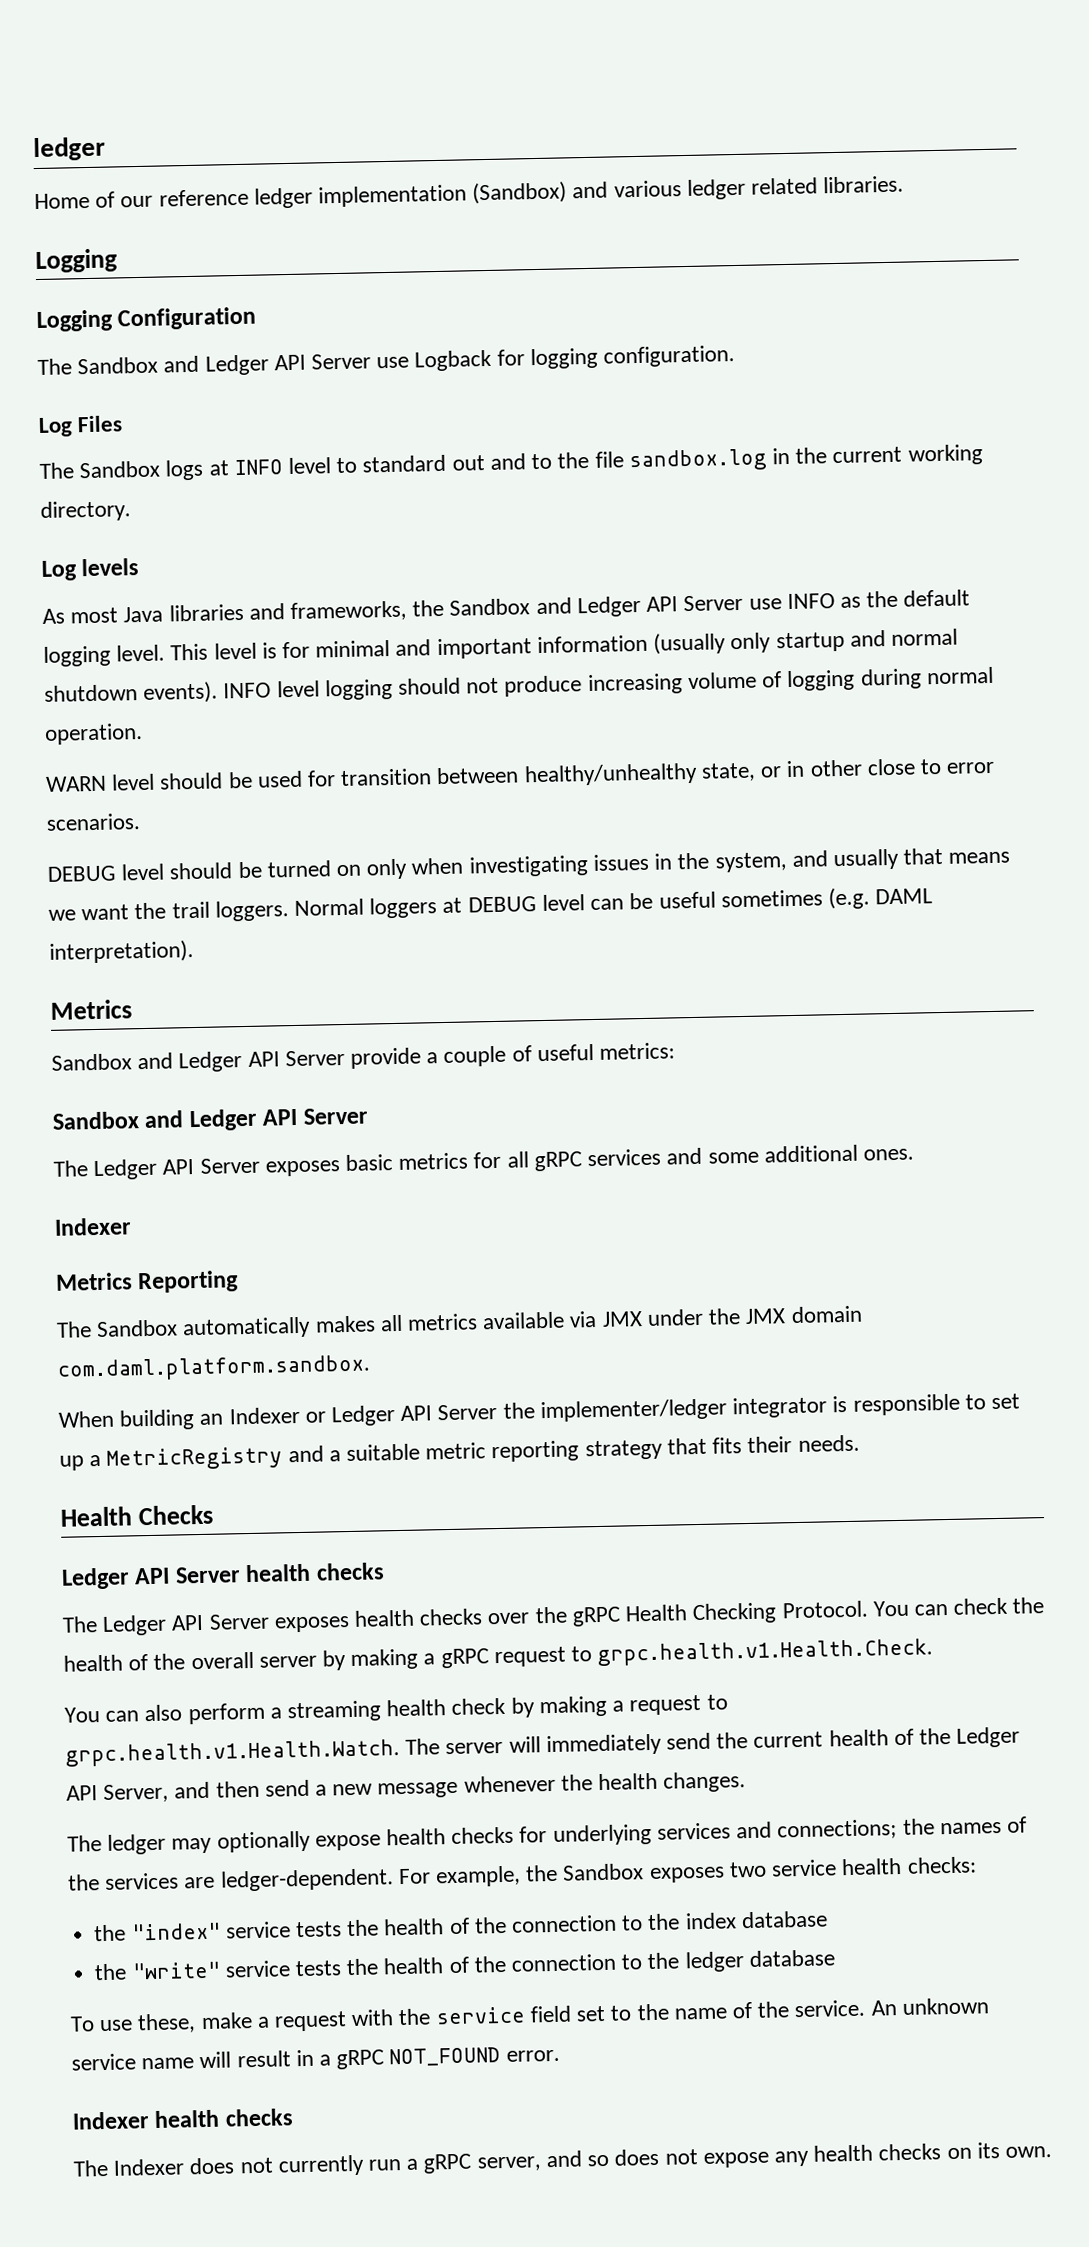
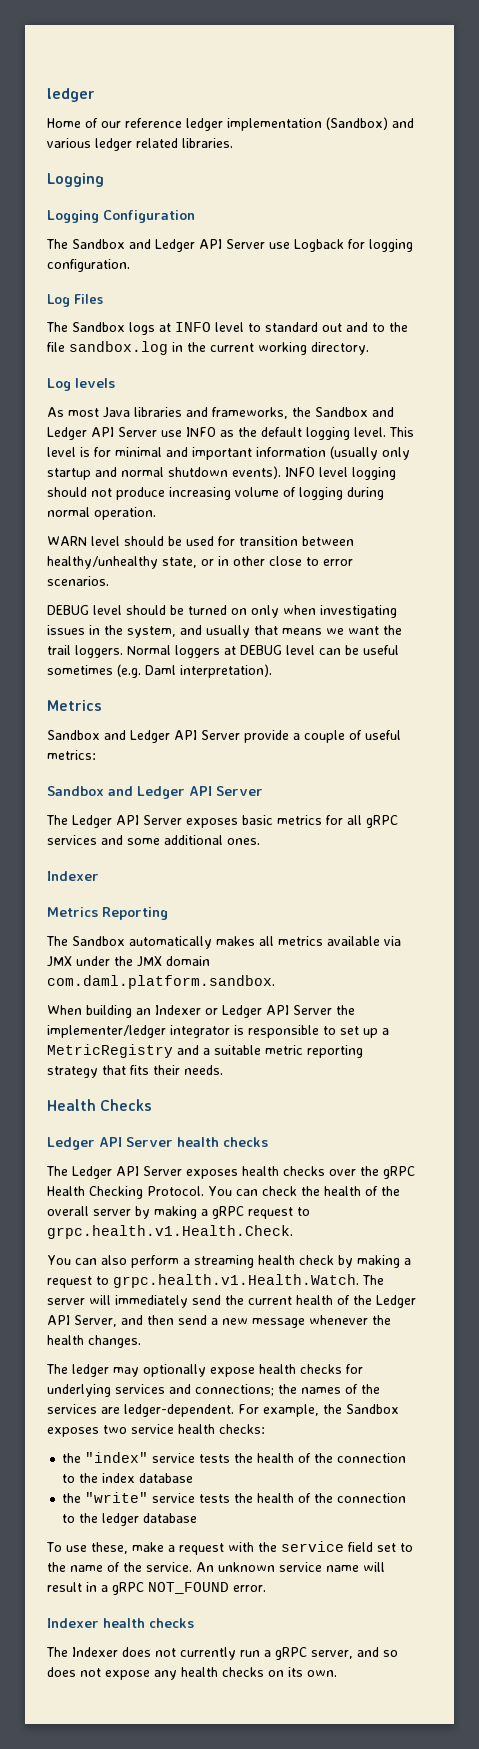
- Normal loggers at DEBUG level can be useful sometimes (e.g. DAML interpretation).
+ Normal loggers at DEBUG level can be useful sometimes (e.g. Daml interpretation).

